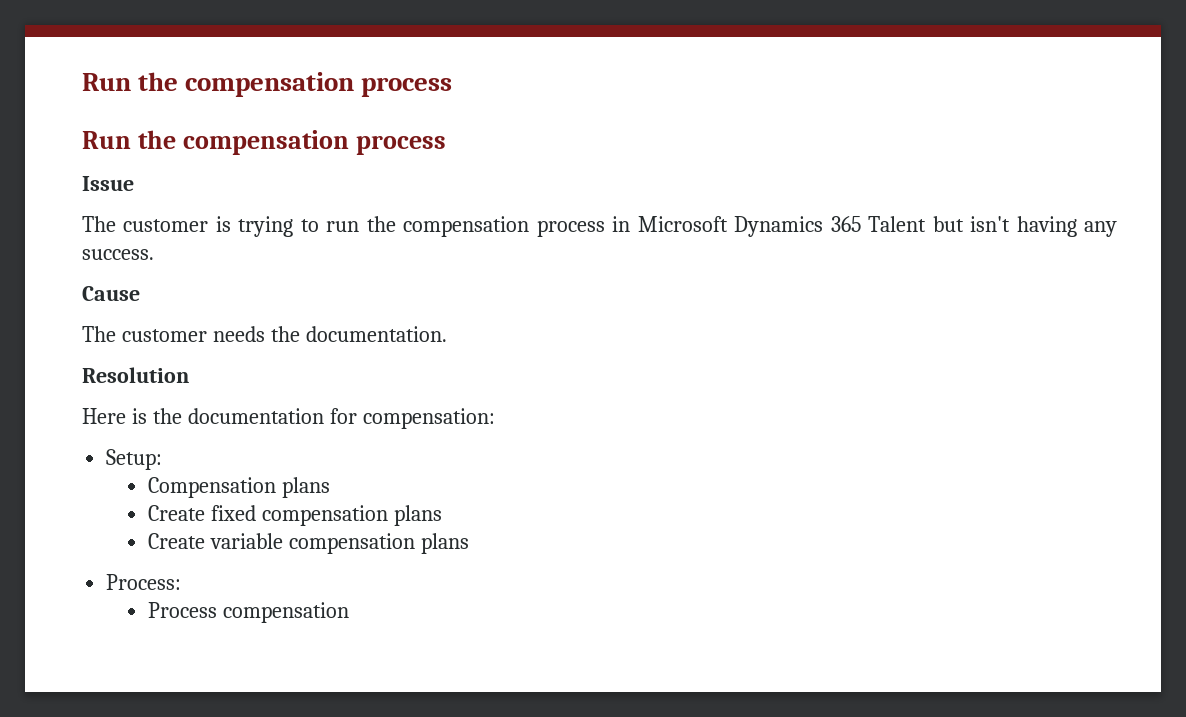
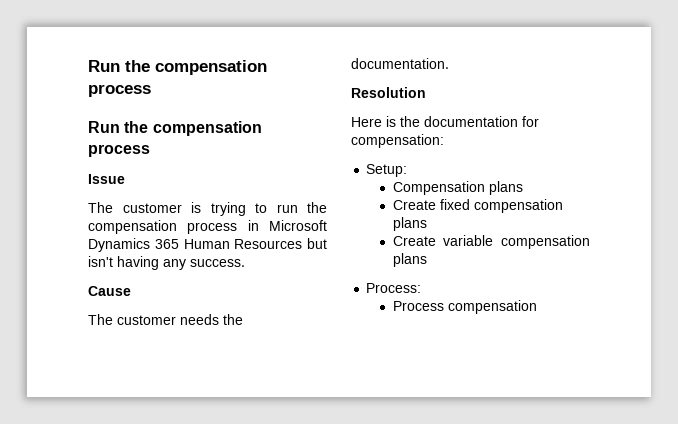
- The customer is trying to run the compensation process in Microsoft Dynamics 365 Talent but isn't having any success.
+ The customer is trying to run the compensation process in Microsoft Dynamics 365 Human Resources but isn't having any success.

